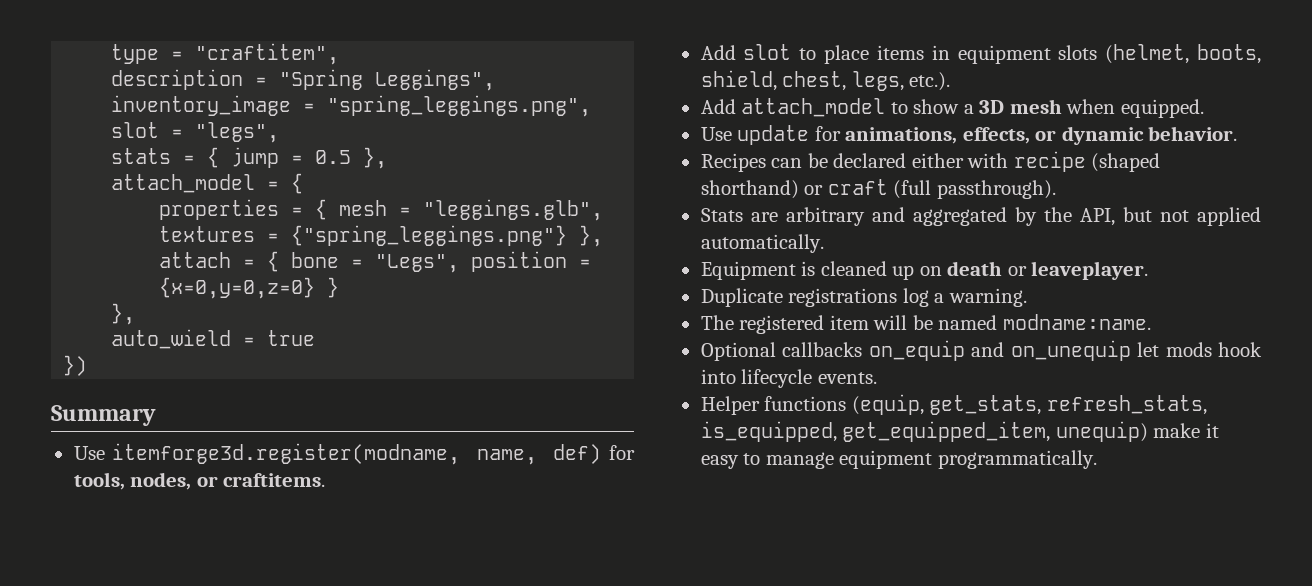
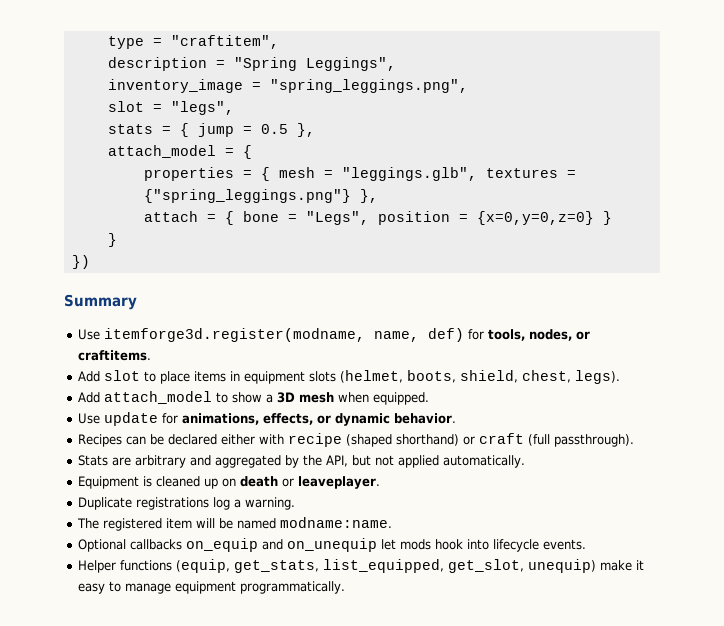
  attach = { bone = "Legs", position = {x=0,y=0,z=0} }
- },
- auto_wield = true
+ }
- Add slot to place items in equipment slots (helmet, boots, shield, chest, legs, etc.).
+ Add slot to place items in equipment slots (helmet, boots, shield, chest, legs).
- Helper functions (equip, get_stats, refresh_stats, is_equipped, get_equipped_item, unequip) make it easy to manage equipment programmatically.
+ Helper functions (equip, get_stats, list_equipped, get_slot, unequip) make it easy to manage equipment programmatically.

